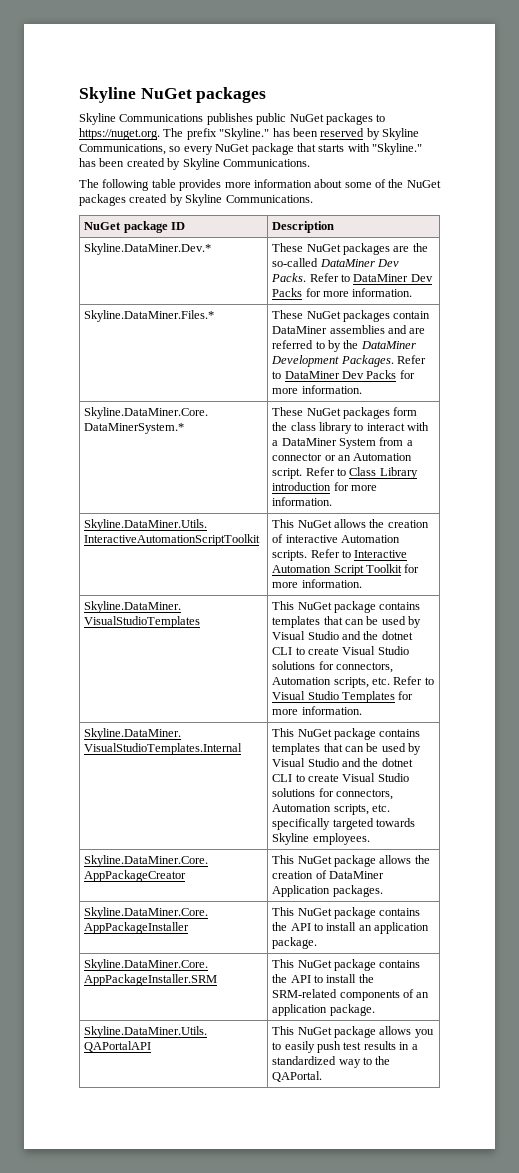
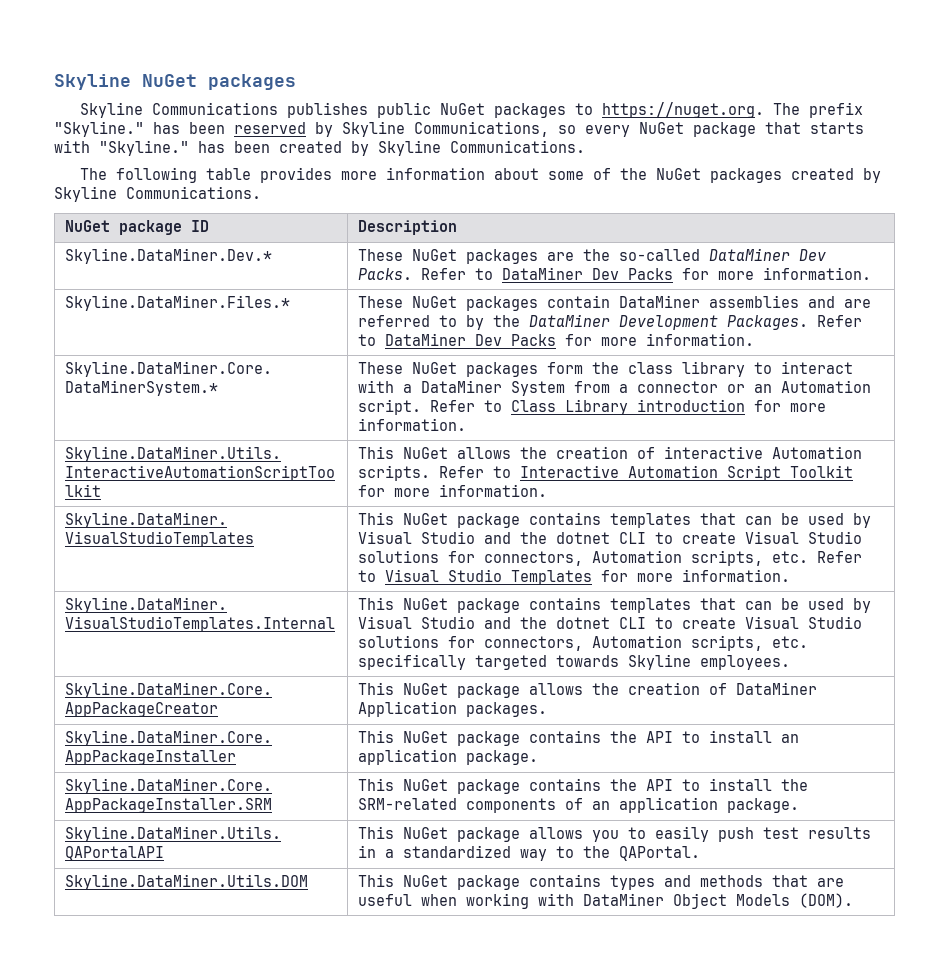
+ Skyline.DataMiner.Utils.DOM | This NuGet package contains types and methods that are useful when working with DataMiner Object Models (DOM).

